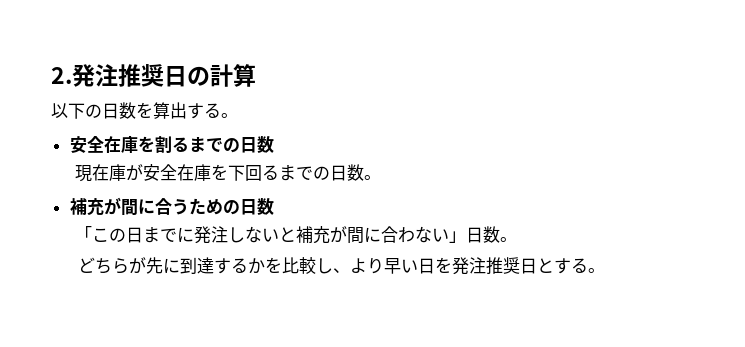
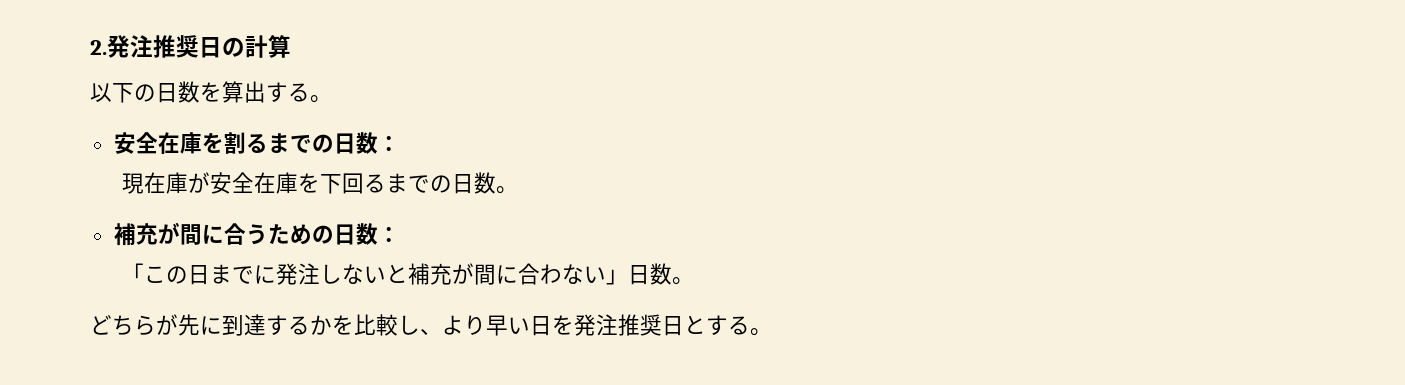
- 安全在庫を割るまでの日数
+ 安全在庫を割るまでの日数：
- 補充が間に合うための日数
+ 補充が間に合うための日数：

